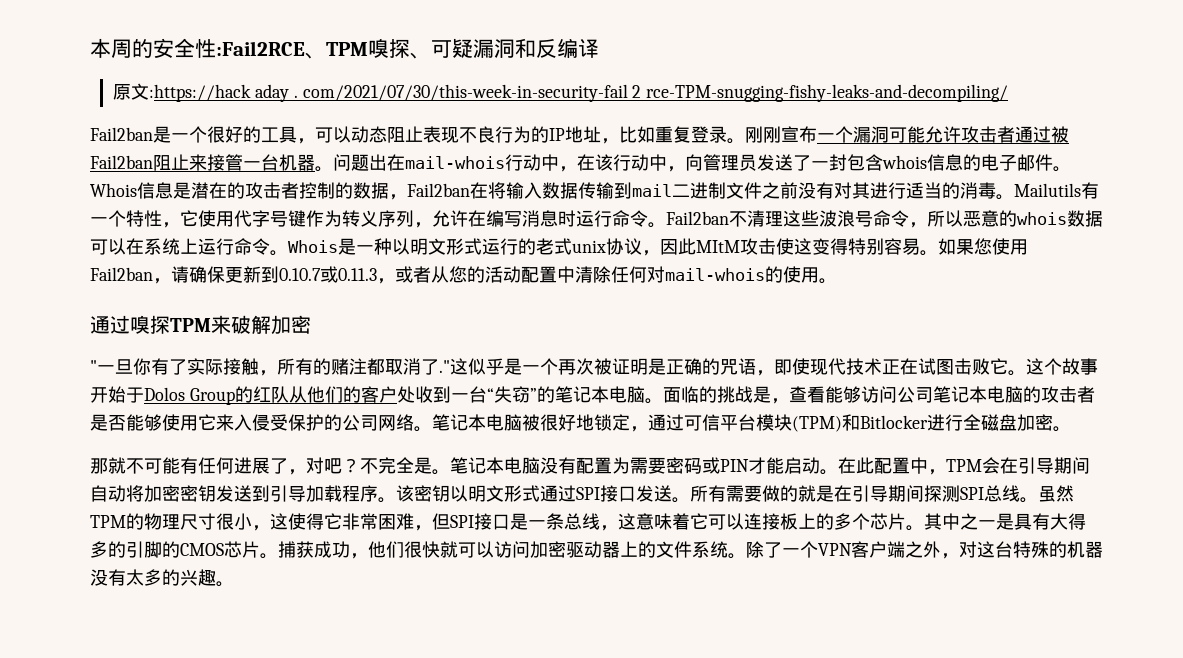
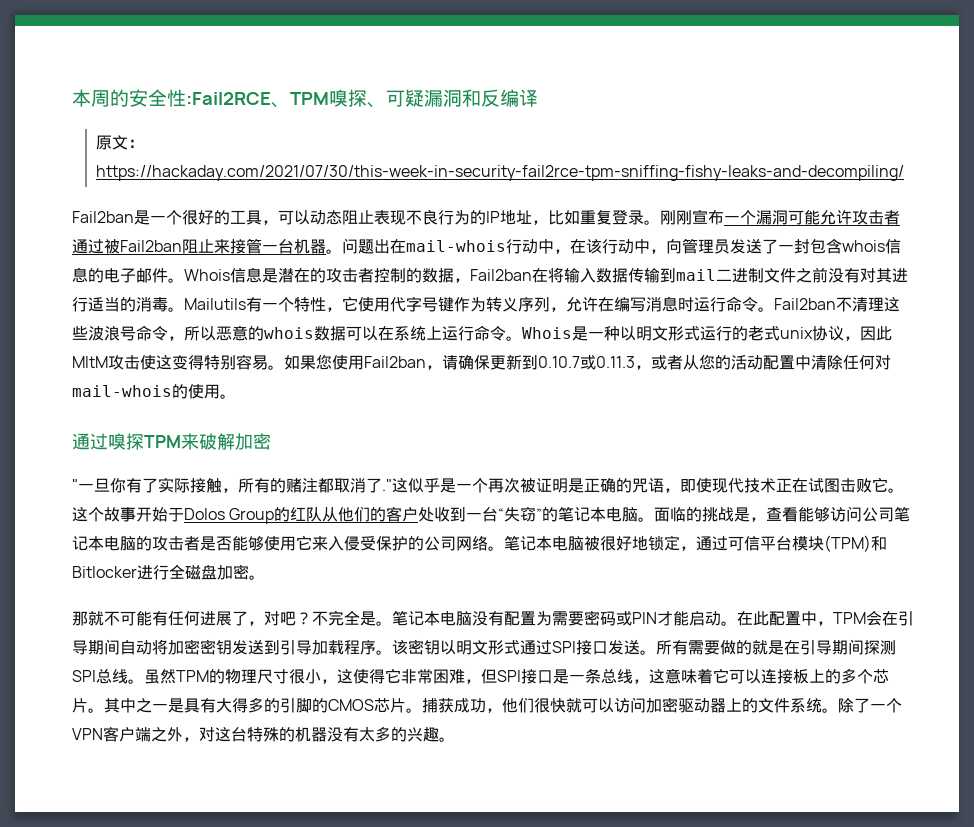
- 原文:https://hack aday . com/2021/07/30/this-week-in-security-fail 2 rce-TPM-snugging-fishy-leaks-and-decompiling/
+ 原文：https://hackaday.com/2021/07/30/this-week-in-security-fail2rce-tpm-sniffing-fishy-leaks-and-decompiling/

